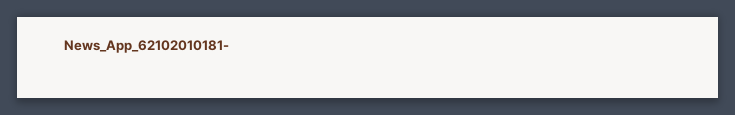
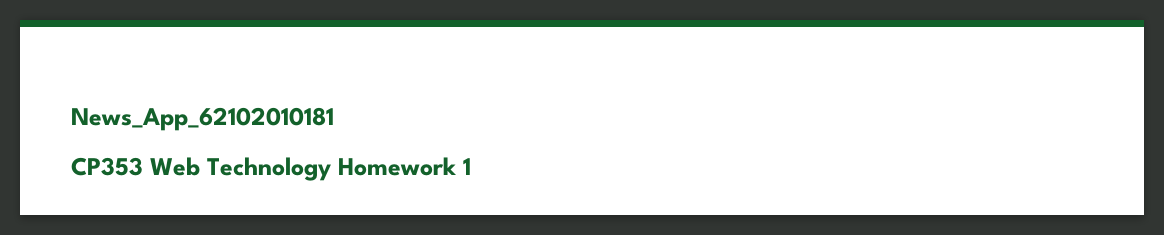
- News_App_62102010181-
+ News_App_62102010181
+ CP353 Web Technology Homework 1

